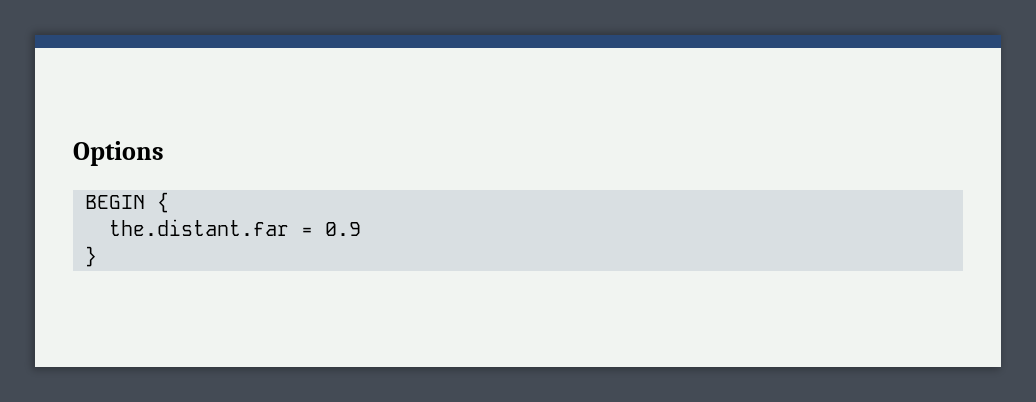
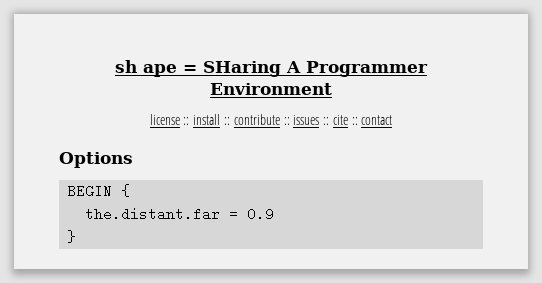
+ sh ape = SHaring A Programmer Environment
+ license :: install :: contribute :: issues :: cite :: contact

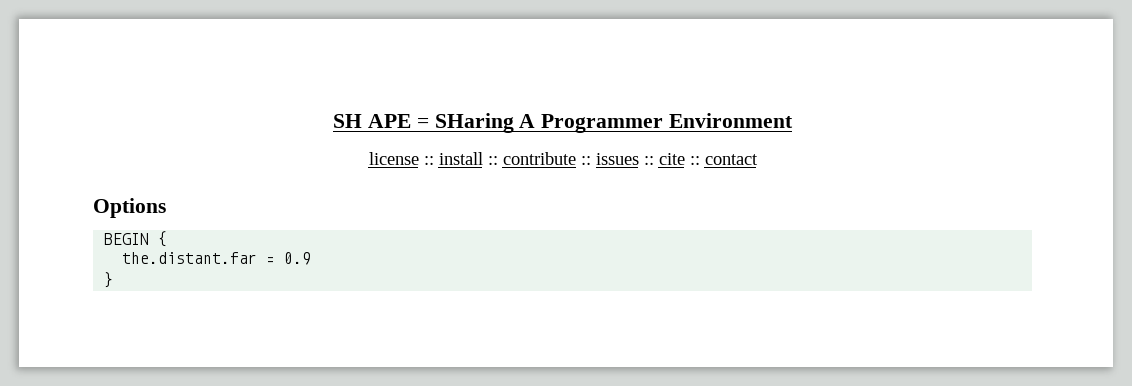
- sh ape = SHaring A Programmer Environment
+ SH APE = SHaring A Programmer Environment

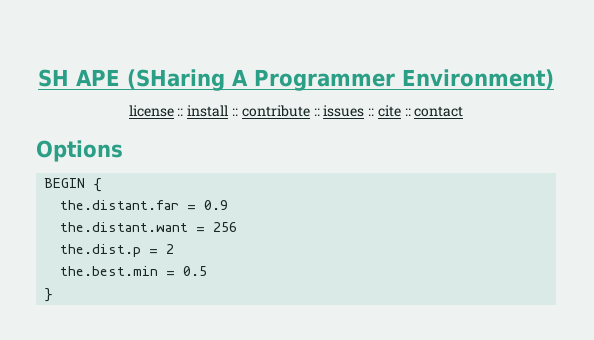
- SH APE = SHaring A Programmer Environment
+ SH APE (SHaring A Programmer Environment)
+ the.distant.want = 256
+ the.dist.p = 2
+ the.best.min = 0.5

